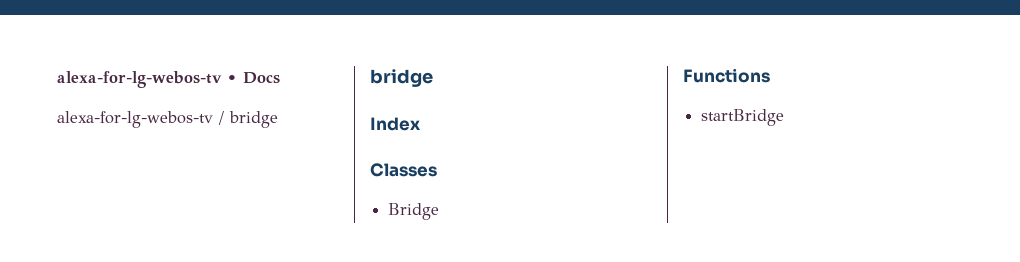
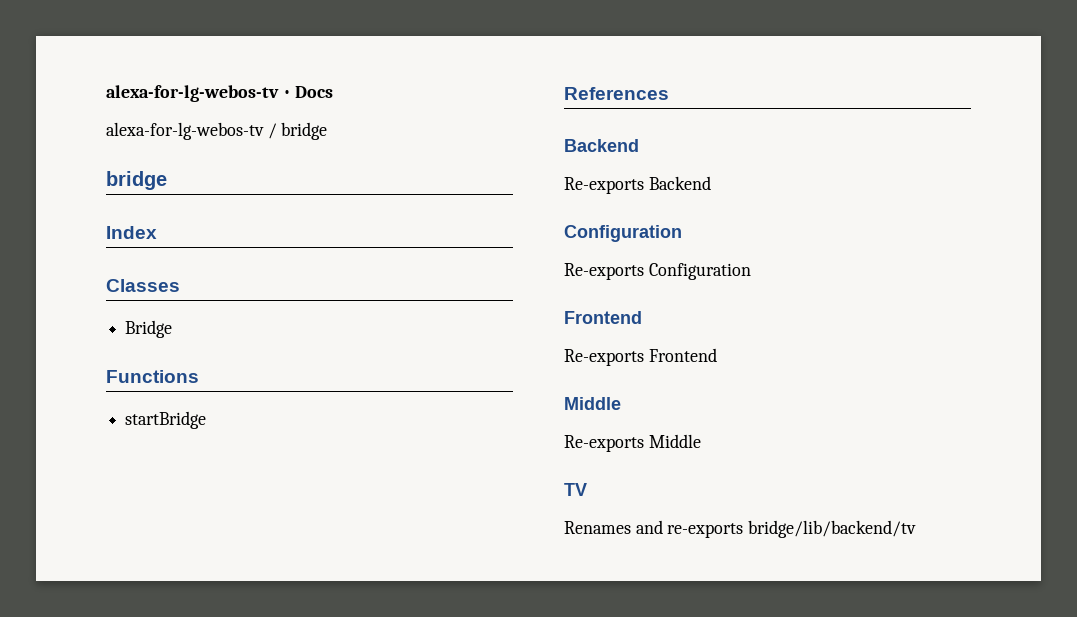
+ References
+ Backend
+ Re-exports Backend
+ Configuration
+ Re-exports Configuration
+ Frontend
+ Re-exports Frontend
+ Middle
+ Re-exports Middle
+ TV
+ Renames and re-exports bridge/lib/backend/tv

